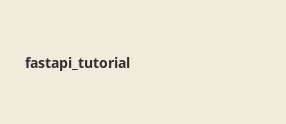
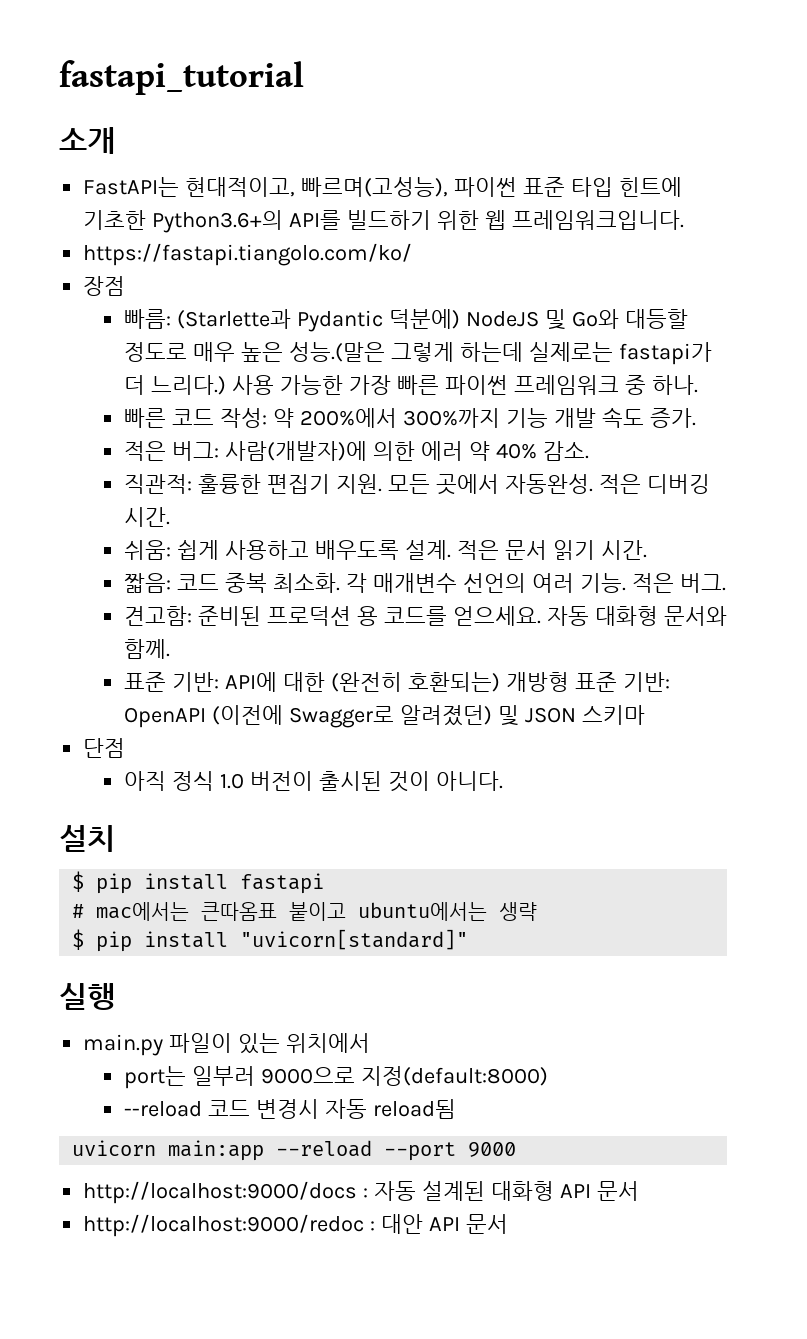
+ 소개
+ FastAPI는 현대적이고, 빠르며(고성능), 파이썬 표준 타입 힌트에 기초한 Python3.6+의 API를 빌드하기 위한 웹 프레임워크입니다.
+ https://fastapi.tiangolo.com/ko/
+ 장점
+ 빠름: (Starlette과 Pydantic 덕분에) NodeJS 및 Go와 대등할 정도로 매우 높은 성능.(말은 그렇게 하는데 실제로는 fastapi가 더 느리다.) 사용 가능한 가장 빠른 파이썬 프레임워크 중 하나.
+ 빠른 코드 작성: 약 200%에서 300%까지 기능 개발 속도 증가.
+ 적은 버그: 사람(개발자)에 의한 에러 약 40% 감소.
+ 직관적: 훌륭한 편집기 지원. 모든 곳에서 자동완성. 적은 디버깅 시간.
+ 쉬움: 쉽게 사용하고 배우도록 설계. 적은 문서 읽기 시간.
+ 짧음: 코드 중복 최소화. 각 매개변수 선언의 여러 기능. 적은 버그.
+ 견고함: 준비된 프로덕션 용 코드를 얻으세요. 자동 대화형 문서와 함께.
+ 표준 기반: API에 대한 (완전히 호환되는) 개방형 표준 기반: OpenAPI (이전에 Swagger로 알려졌던) 및 JSON 스키마
+ 단점
+ 아직 정식 1.0 버전이 출시된 것이 아니다.
+ 설치
+ $ pip install fastapi
+ # mac에서는 큰따옴표 붙이고 ubuntu에서는 생략
+ $ pip install "uvicorn[standard]"
+ 실행
+ main.py 파일이 있는 위치에서
+ port는 일부러 9000으로 지정(default:8000)
+ --reload 코드 변경시 자동 reload됨
+ uvicorn main:app --reload --port 9000
+ http://localhost:9000/docs : 자동 설계된 대화형 API 문서
+ http://localhost:9000/redoc : 대안 API 문서

